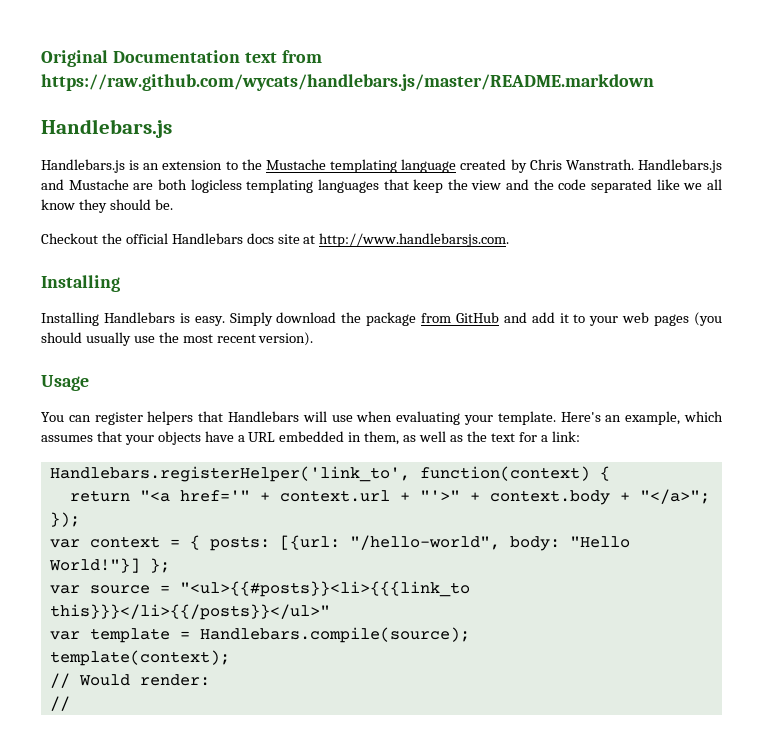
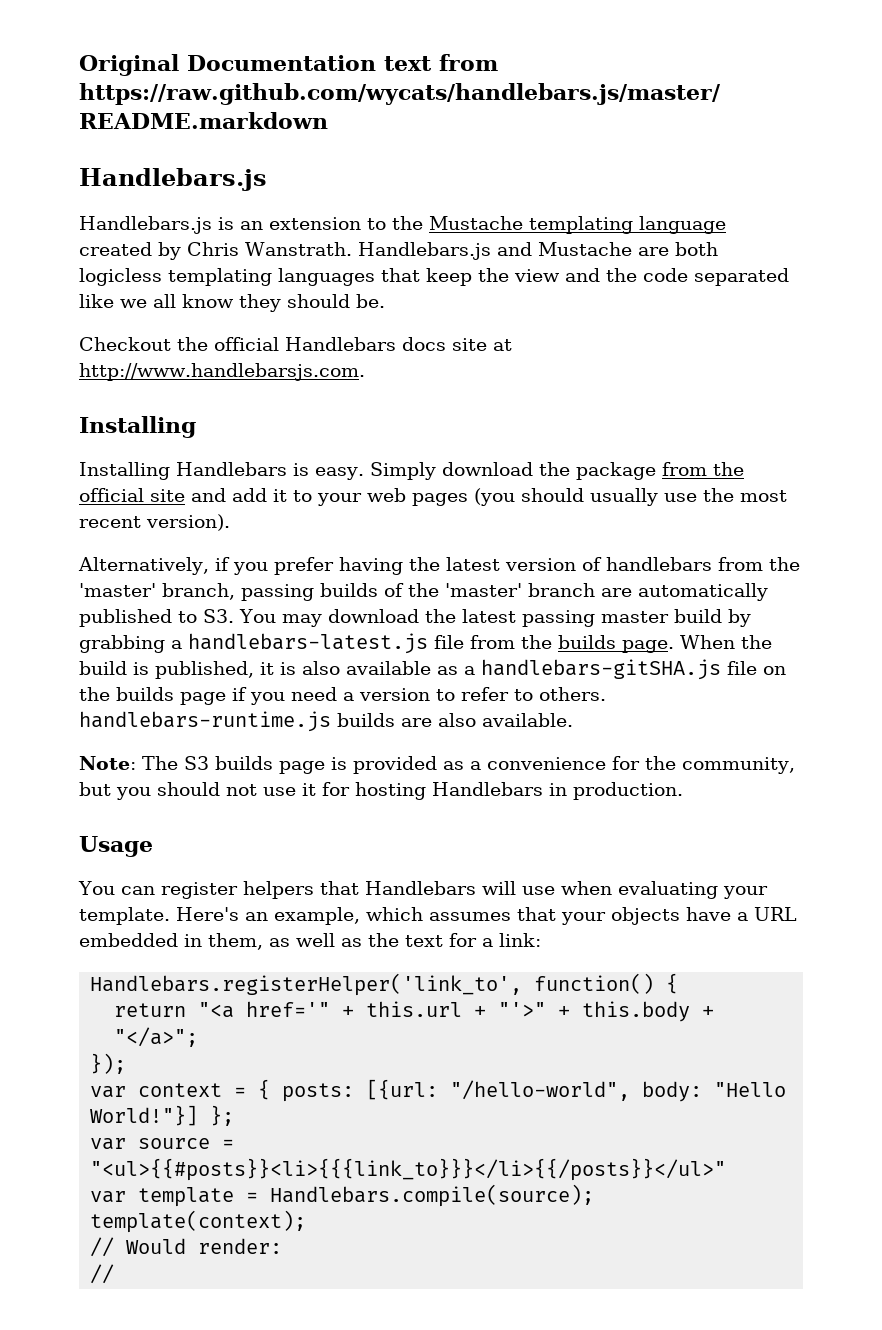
- Simply download the package from GitHub and add it to your web pages (you should usually use the most recent version).
+ Simply download the package from the official site and add it to your web pages (you should usually use the most recent version).
+ Alternatively, if you prefer having the latest version of handlebars from the 'master' branch, passing builds of the 'master' branch are automatically published to S3. You may download the latest passing master build by grabbing a handlebars-latest.js file from the builds page. When the build is published, it is also available as a handlebars-gitSHA.js file on the builds page if you need a version to refer to others. handlebars-runtime.js builds are also available.
+ Note: The S3 builds page is provided as a convenience for the community, but you should not use it for hosting Handlebars in production.
- Handlebars.registerHelper('link_to', function(context) {
+ Handlebars.registerHelper('link_to', function() {
- return "<a href='" + context.url + "'>" + context.body + "</a>";
+ return "<a href='" + this.url + "'>" + this.body + "</a>";
- var source = "<ul>{{#posts}}<li>{{{link_to this}}}</li>{{/posts}}</ul>"
+ var source = "<ul>{{#posts}}<li>{{{link_to}}}</li>{{/posts}}</ul>"

